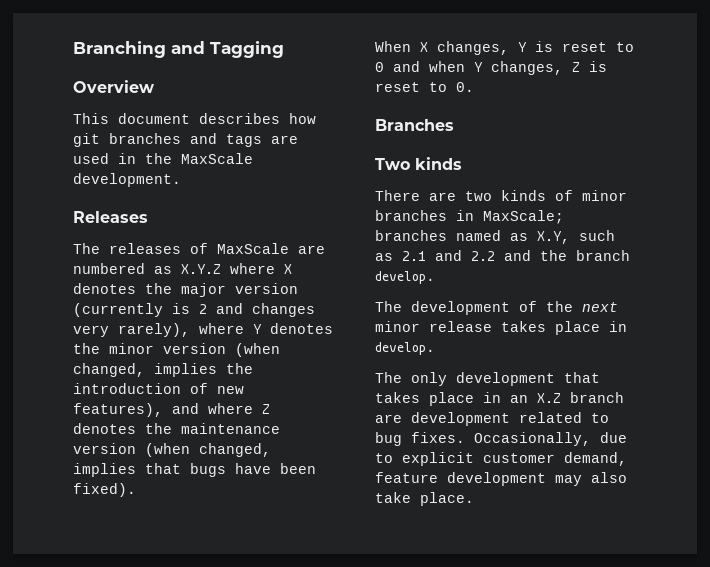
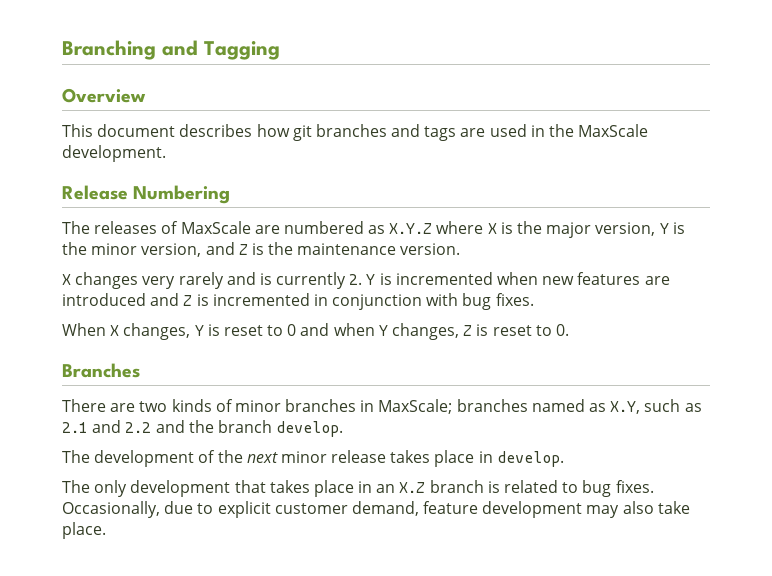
- Releases
+ Release Numbering
- The releases of MaxScale are numbered as X.Y.Z where X denotes the major version (currently is 2 and changes very rarely), where Y denotes the minor version (when changed, implies the introduction of new features), and where Z denotes the maintenance version (when changed, implies that bugs have been fixed).
+ The releases of MaxScale are numbered as X.Y.Z where X is the major version, Y is the minor version, and Z is the maintenance version.
+ X changes very rarely and is currently 2. Y is incremented when new features are introduced and Z is incremented in conjunction with bug fixes.
- Two kinds
- The only development that takes place in an X.Z branch are development related to bug fixes.
+ The only development that takes place in an X.Z branch is related to bug fixes.

